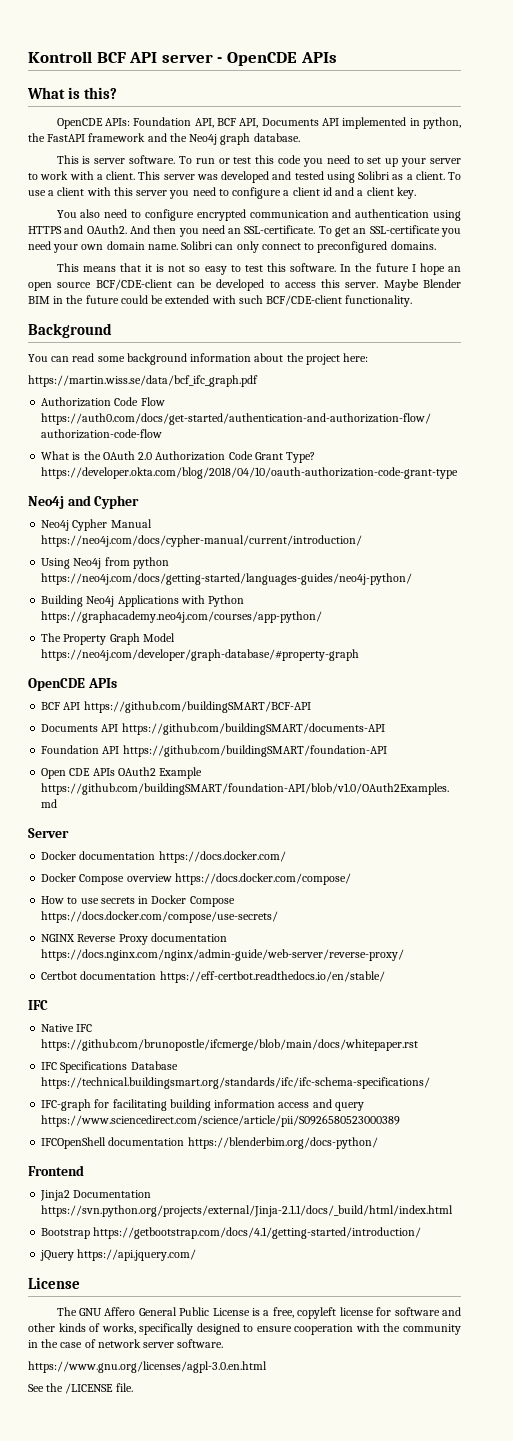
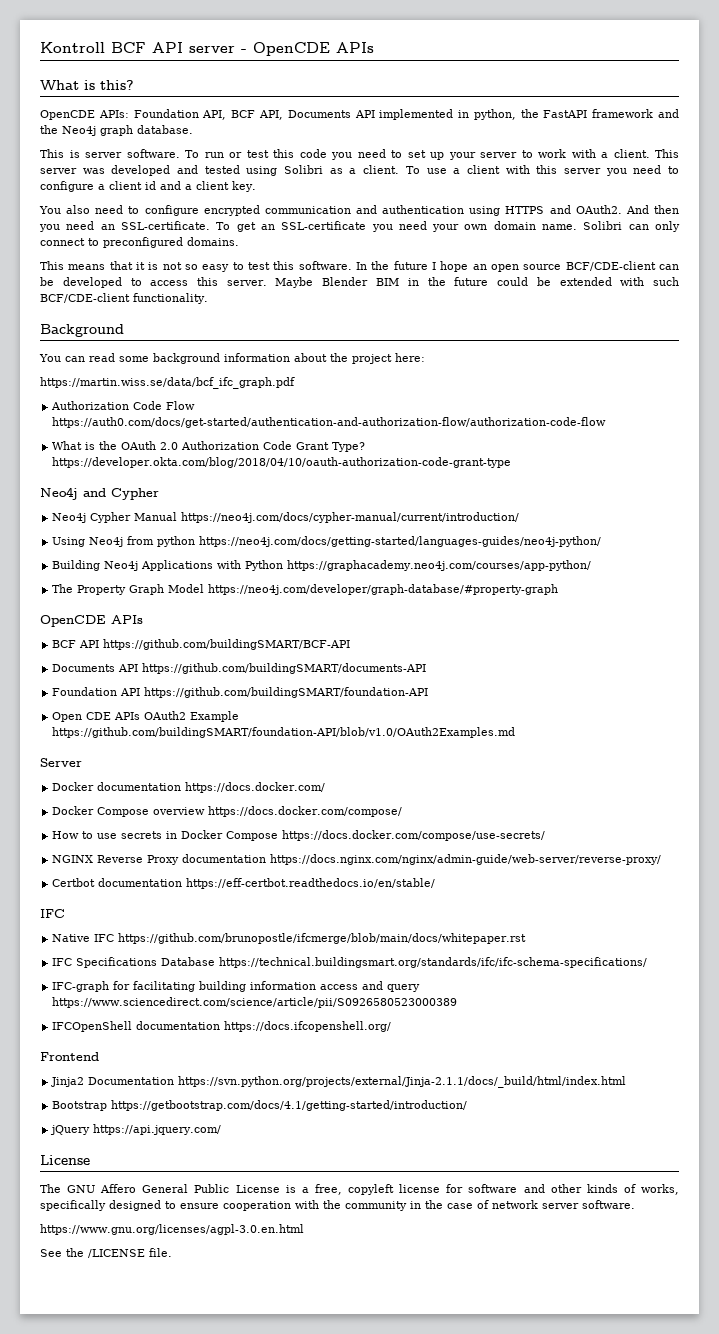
- IFCOpenShell documentation https://blenderbim.org/docs-python/
+ IFCOpenShell documentation https://docs.ifcopenshell.org/

